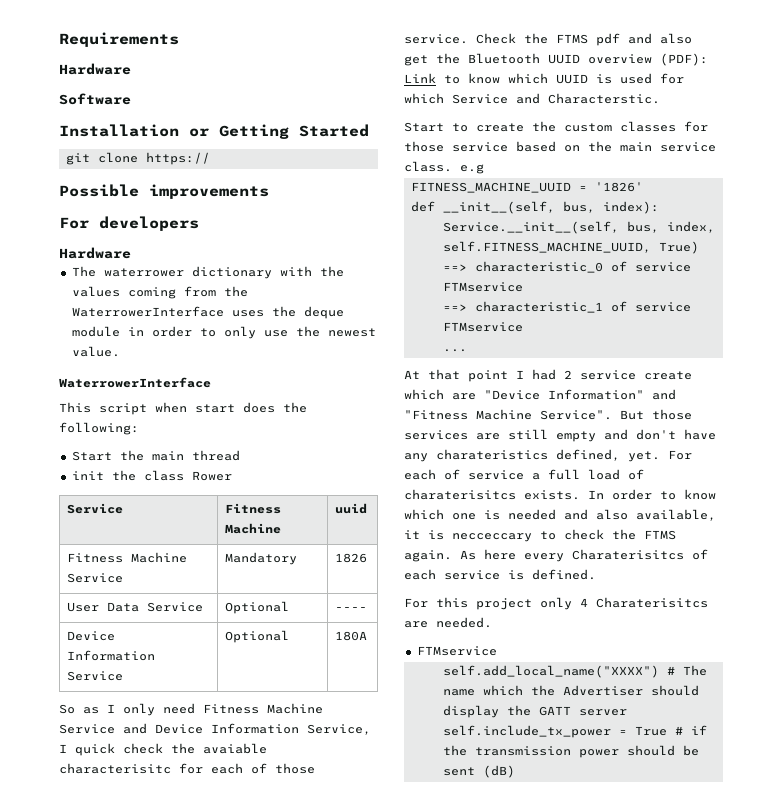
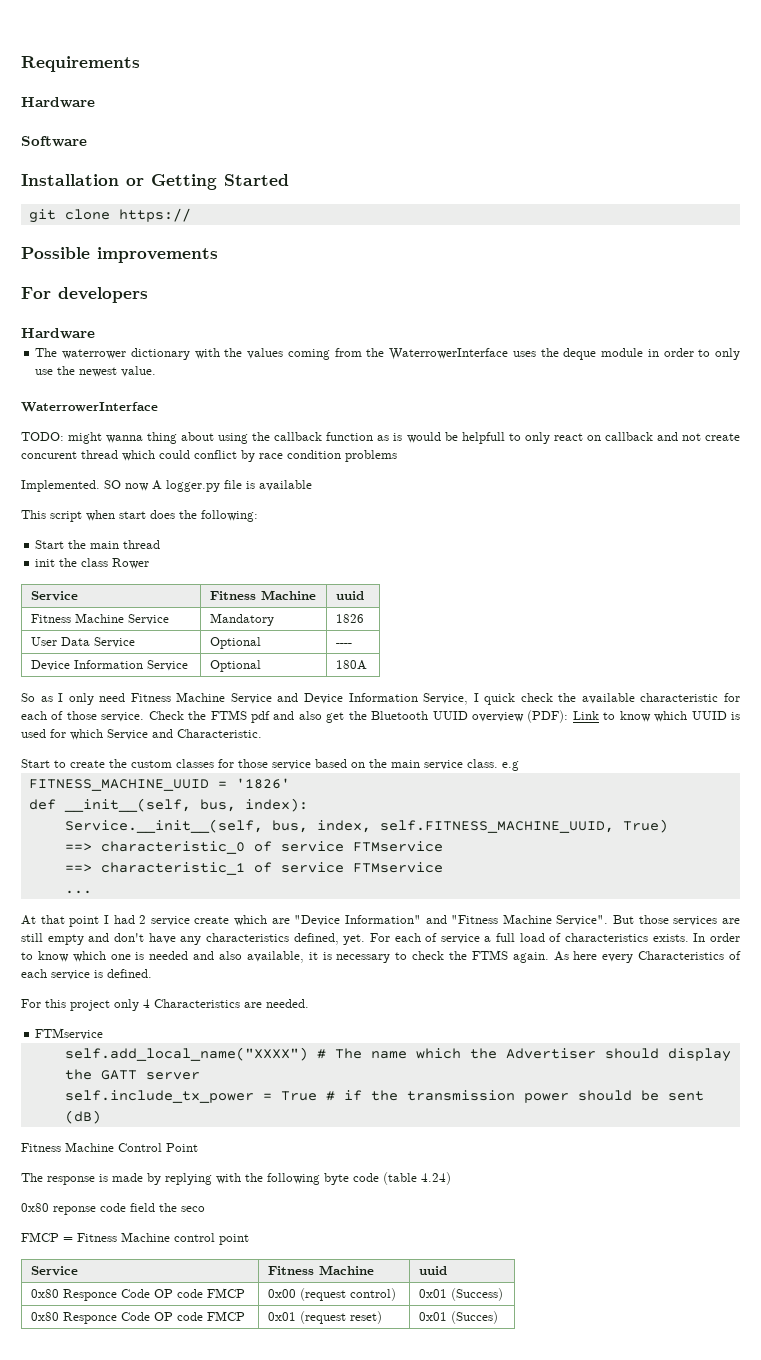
+ TODO: might wanna thing about using the callback function as is would be helpfull to only react on callback and not create concurent thread which could conflict by race condition problems
+ Implemented. SO now A logger.py file is available
- So as I only need Fitness Machine Service and Device Information Service, I quick check the avaiable characterisitc for each of those service.
+ So as I only need Fitness Machine Service and Device Information Service, I quick check the available characteristic for each of those service.
- Check the FTMS pdf and also get the Bluetooth UUID overview (PDF): Link to know which UUID is used for which Service and Characterstic.
+ Check the FTMS pdf and also get the Bluetooth UUID overview (PDF): Link to know which UUID is used for which Service and Characteristic.
- But those services are still empty and don't have any charateristics defined, yet.
+ But those services are still empty and don't have any characteristics defined, yet.
- For each of service a full load of charaterisitcs exists.
+ For each of service a full load of characteristics exists.
- In order to know which one is needed and also available, it is necceccary to check the FTMS again.
+ In order to know which one is needed and also available, it is necessary to check the FTMS again.
- As here every Charaterisitcs of each service is defined.
+ As here every Characteristics of each service is defined.
- For this project only 4 Charaterisitcs are needed.
+ For this project only 4 Characteristics are needed.
+ Fitness Machine Control Point
+ The response is made by replying with the following byte code (table 4.24)
+ 0x80 reponse code field the seco
+ FMCP = Fitness Machine control point
+ Service | Fitness Machine | uuid
+ 0x80 Responce Code OP code FMCP | 0x00 (request control) | 0x01 (Success)
+ 0x80 Responce Code OP code FMCP | 0x01 (request reset) | 0x01 (Succes)

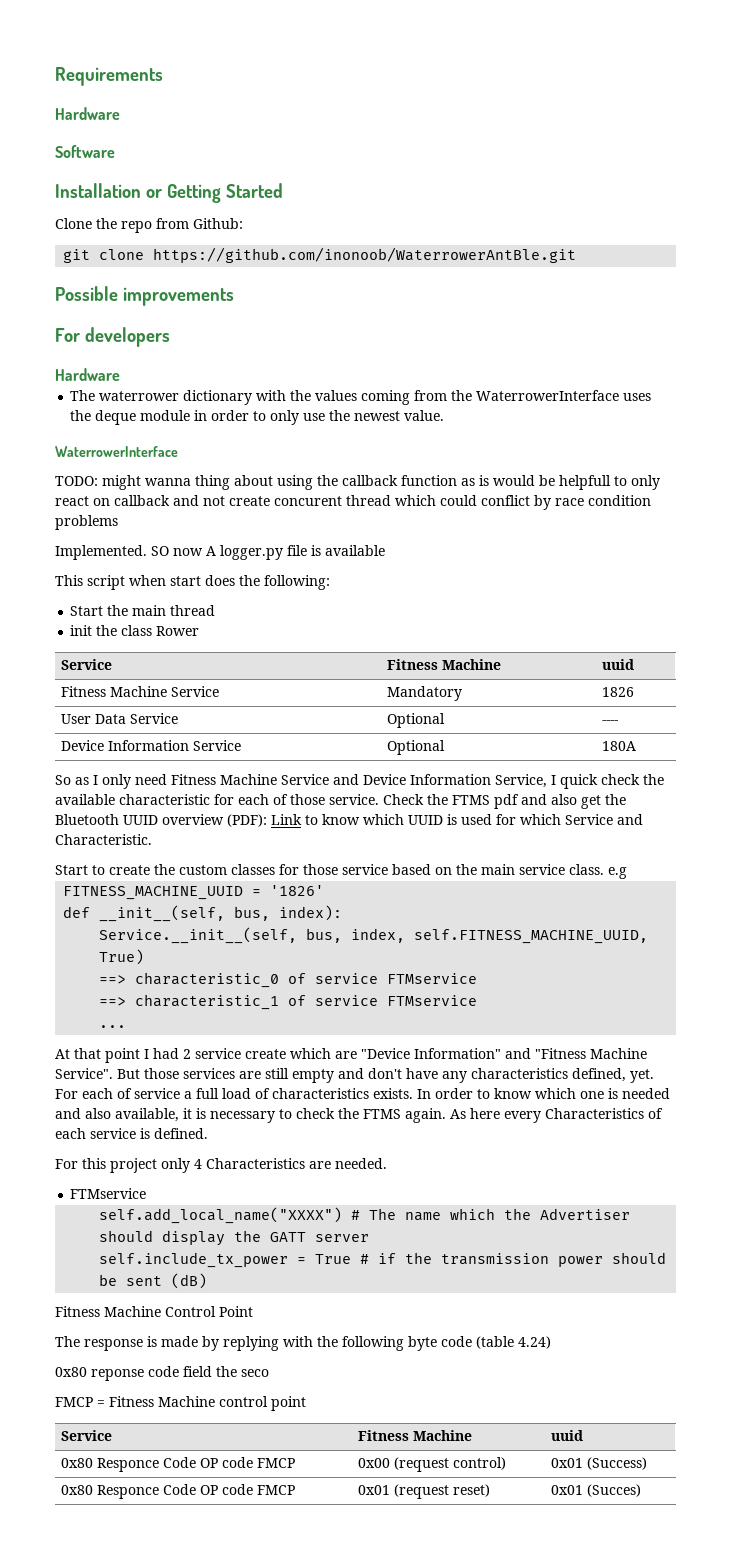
+ Clone the repo from Github:
- git clone https://
+ git clone https://github.com/inonoob/WaterrowerAntBle.git

